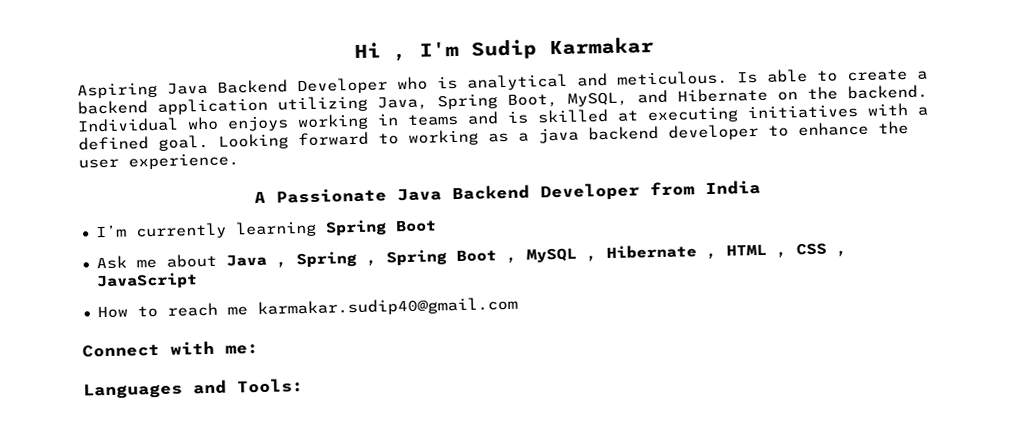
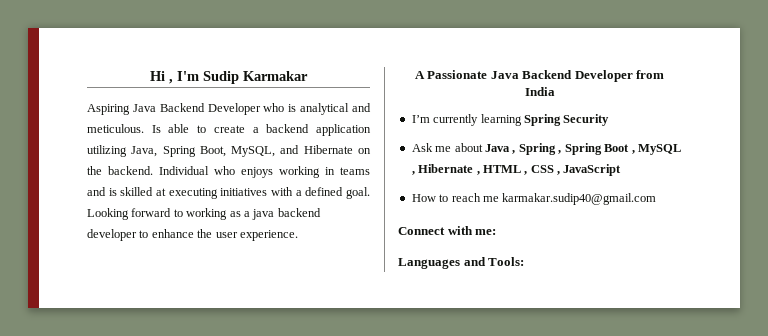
- I’m currently learning Spring Boot
+ I’m currently learning Spring Security

